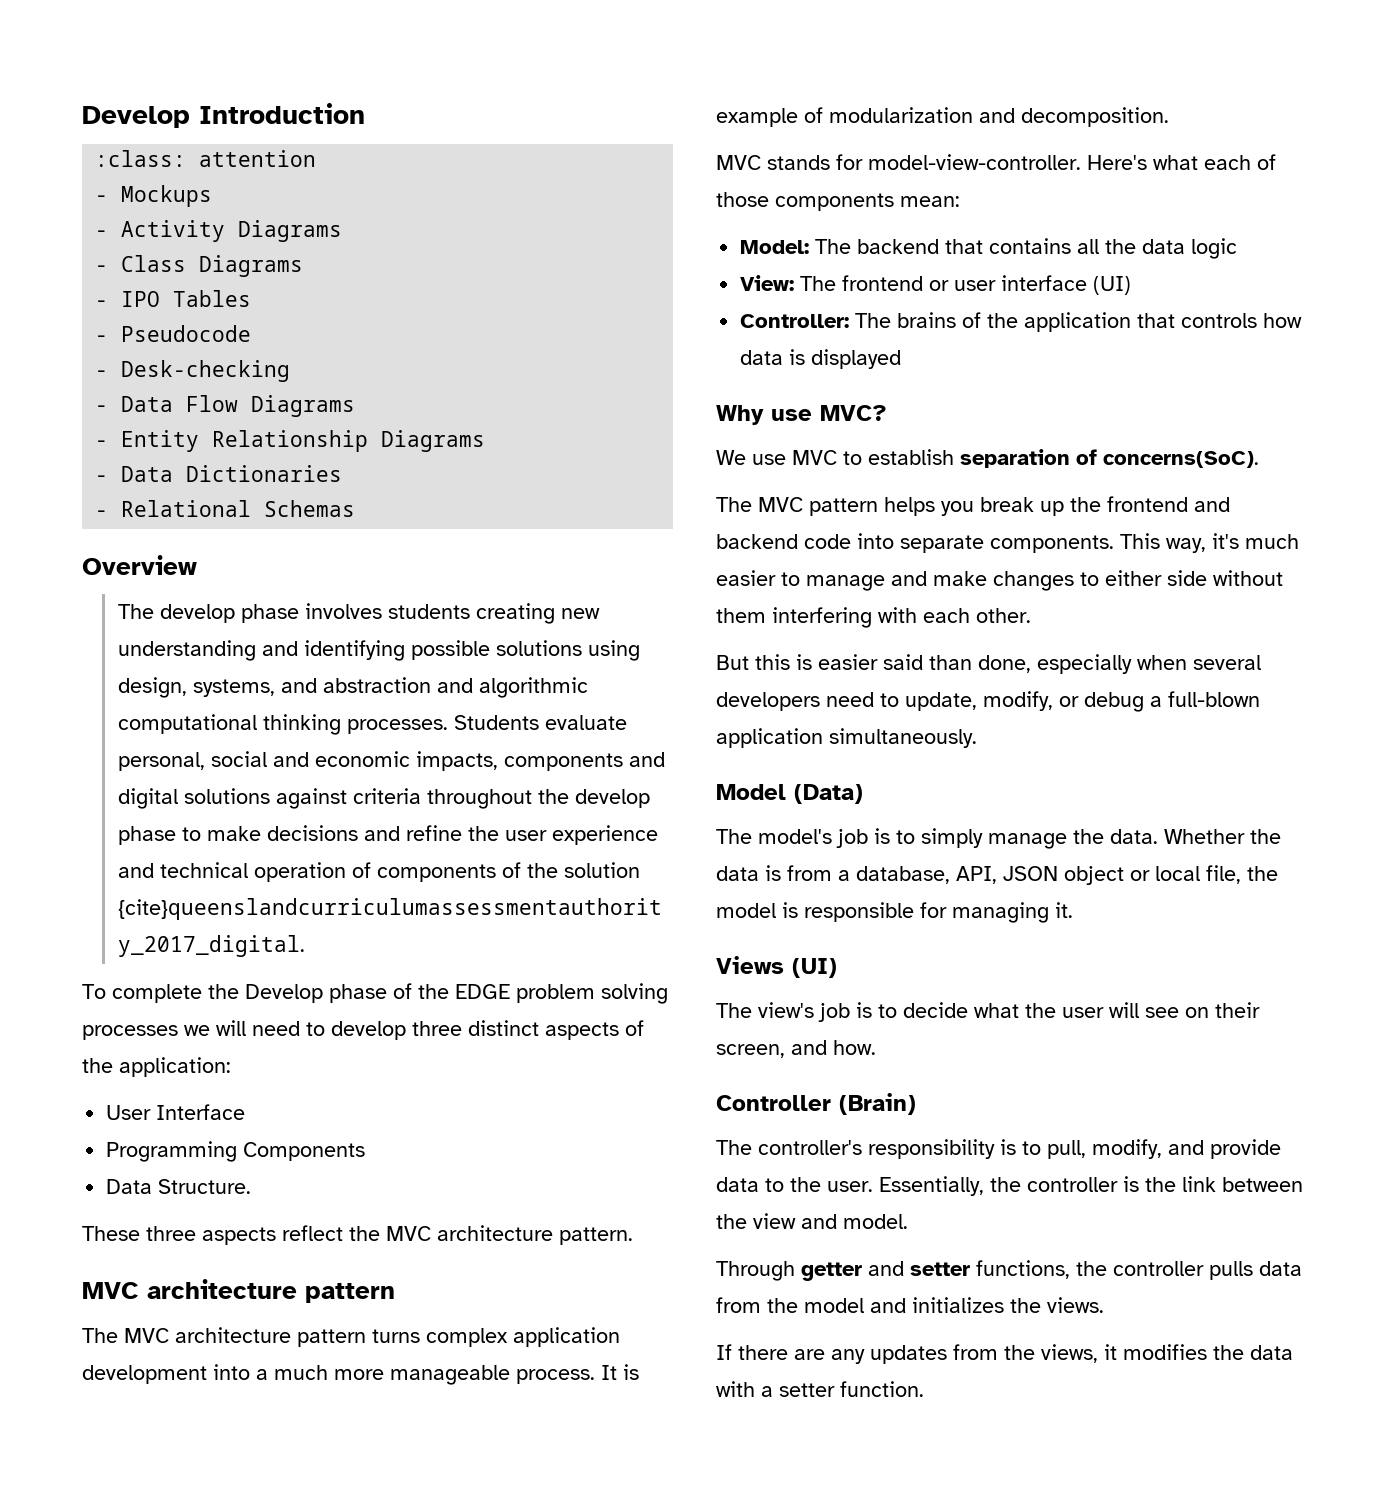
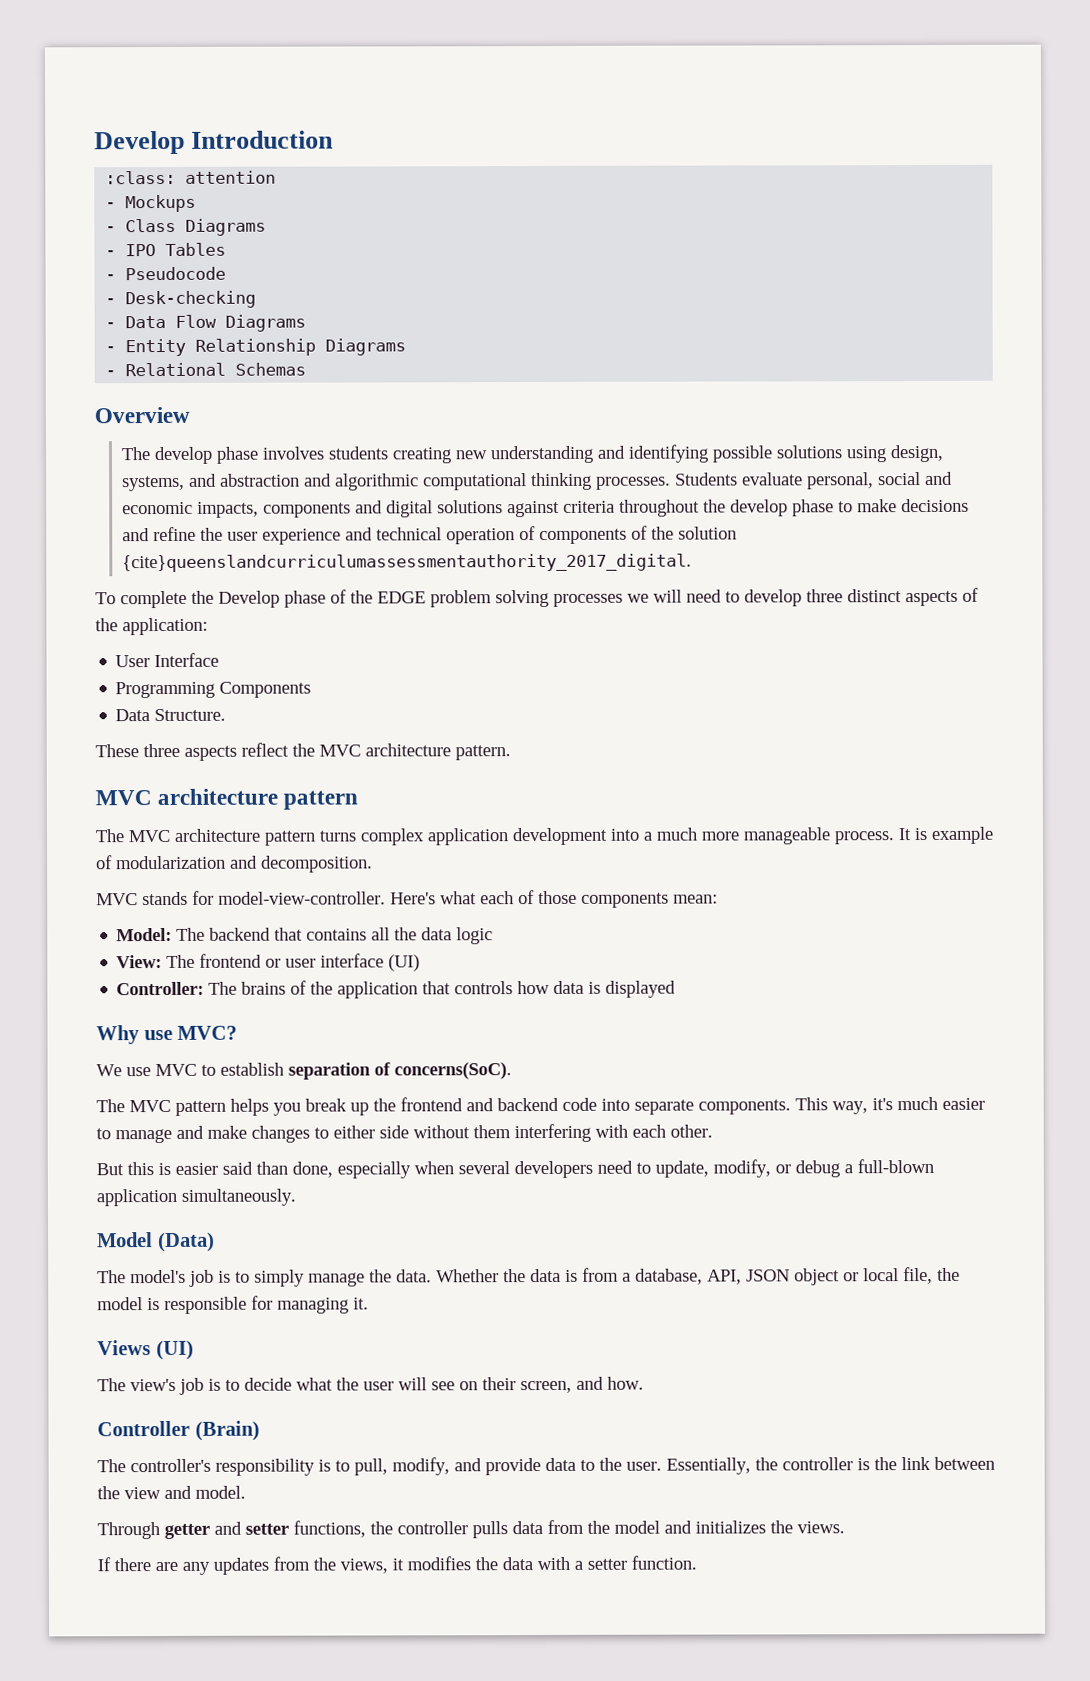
- - Activity Diagrams
- - Data Dictionaries

